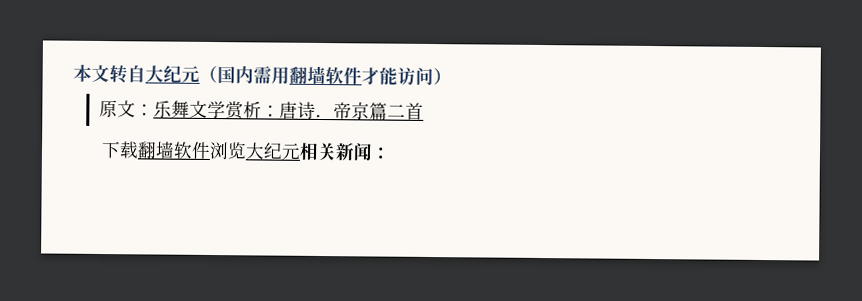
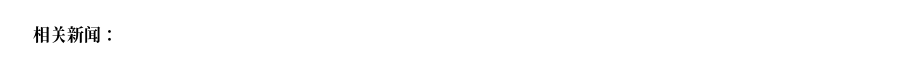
- 本文转自大纪元（国内需用翻墙软件才能访问）
- 原文：乐舞文学赏析：唐诗．帝京篇二首
- 下载翻墙软件浏览大纪元相关新闻：
+ 相关新闻：

